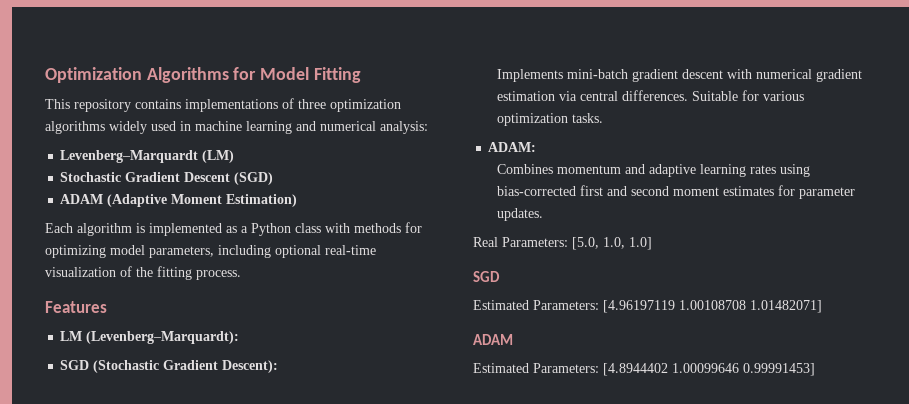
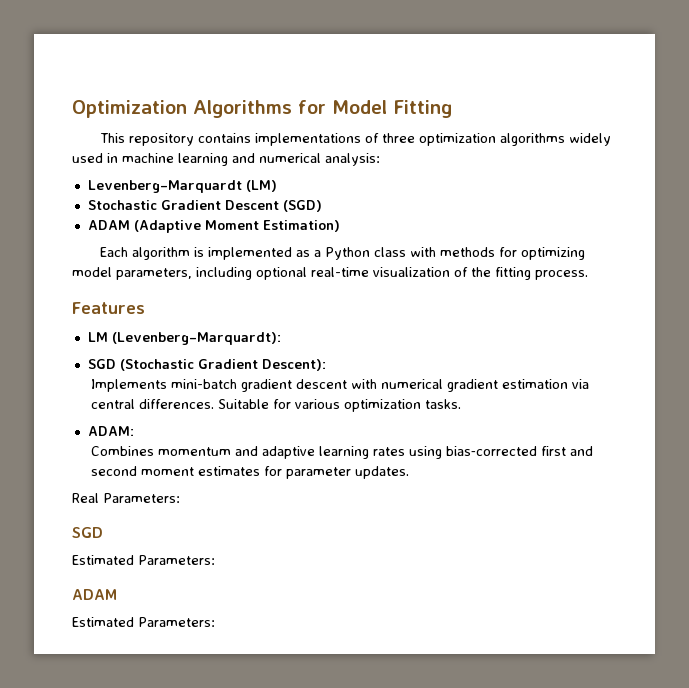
- Real Parameters: [5.0, 1.0, 1.0]
+ Real Parameters:
  SGD
- Estimated Parameters: [4.96197119 1.00108708 1.01482071]
+ Estimated Parameters:
  ADAM
- Estimated Parameters: [4.8944402 1.00099646 0.99991453]
+ Estimated Parameters:

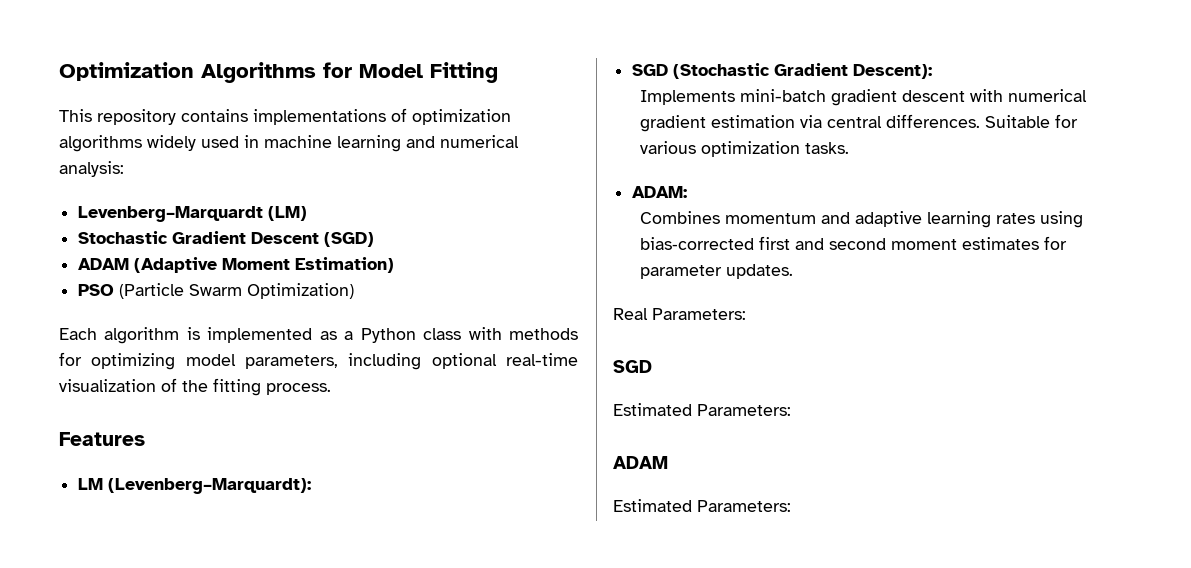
- This repository contains implementations of three optimization algorithms widely used in machine learning and numerical analysis:
+ This repository contains implementations of optimization algorithms widely used in machine learning and numerical analysis:
+ PSO (Particle Swarm Optimization)

